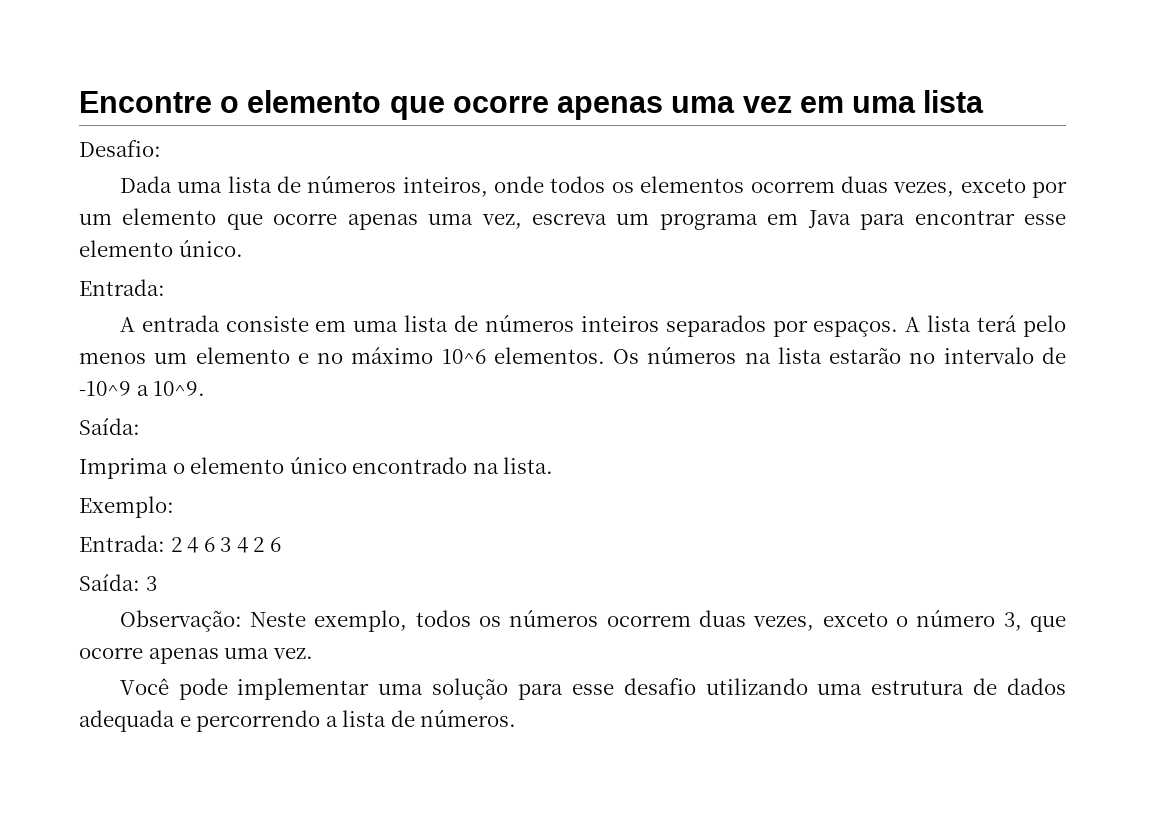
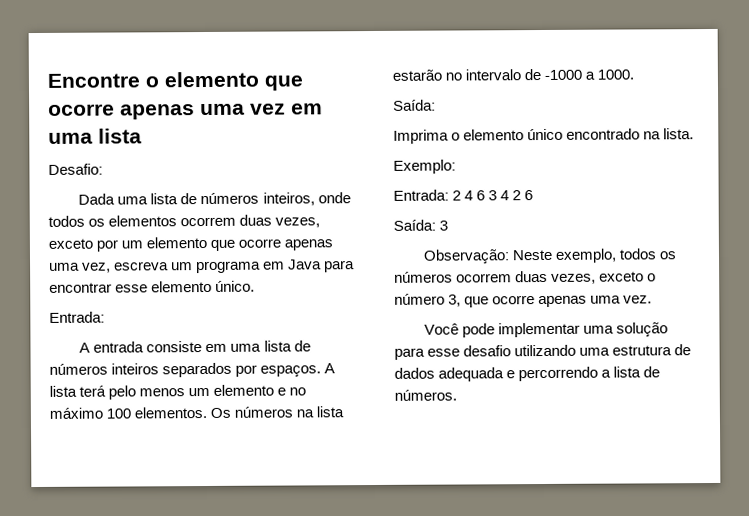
- A lista terá pelo menos um elemento e no máximo 10^6 elementos.
+ A lista terá pelo menos um elemento e no máximo 100 elementos.
- Os números na lista estarão no intervalo de -10^9 a 10^9.
+ Os números na lista estarão no intervalo de -1000 a 1000.

